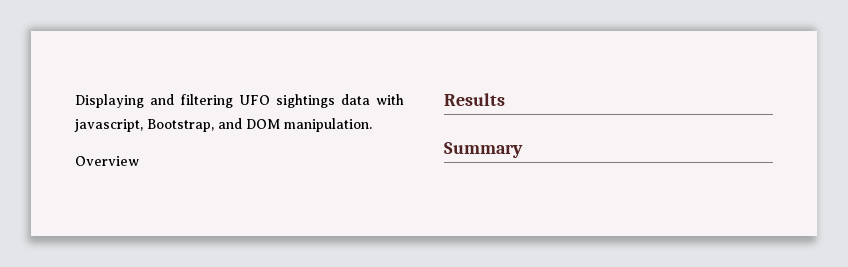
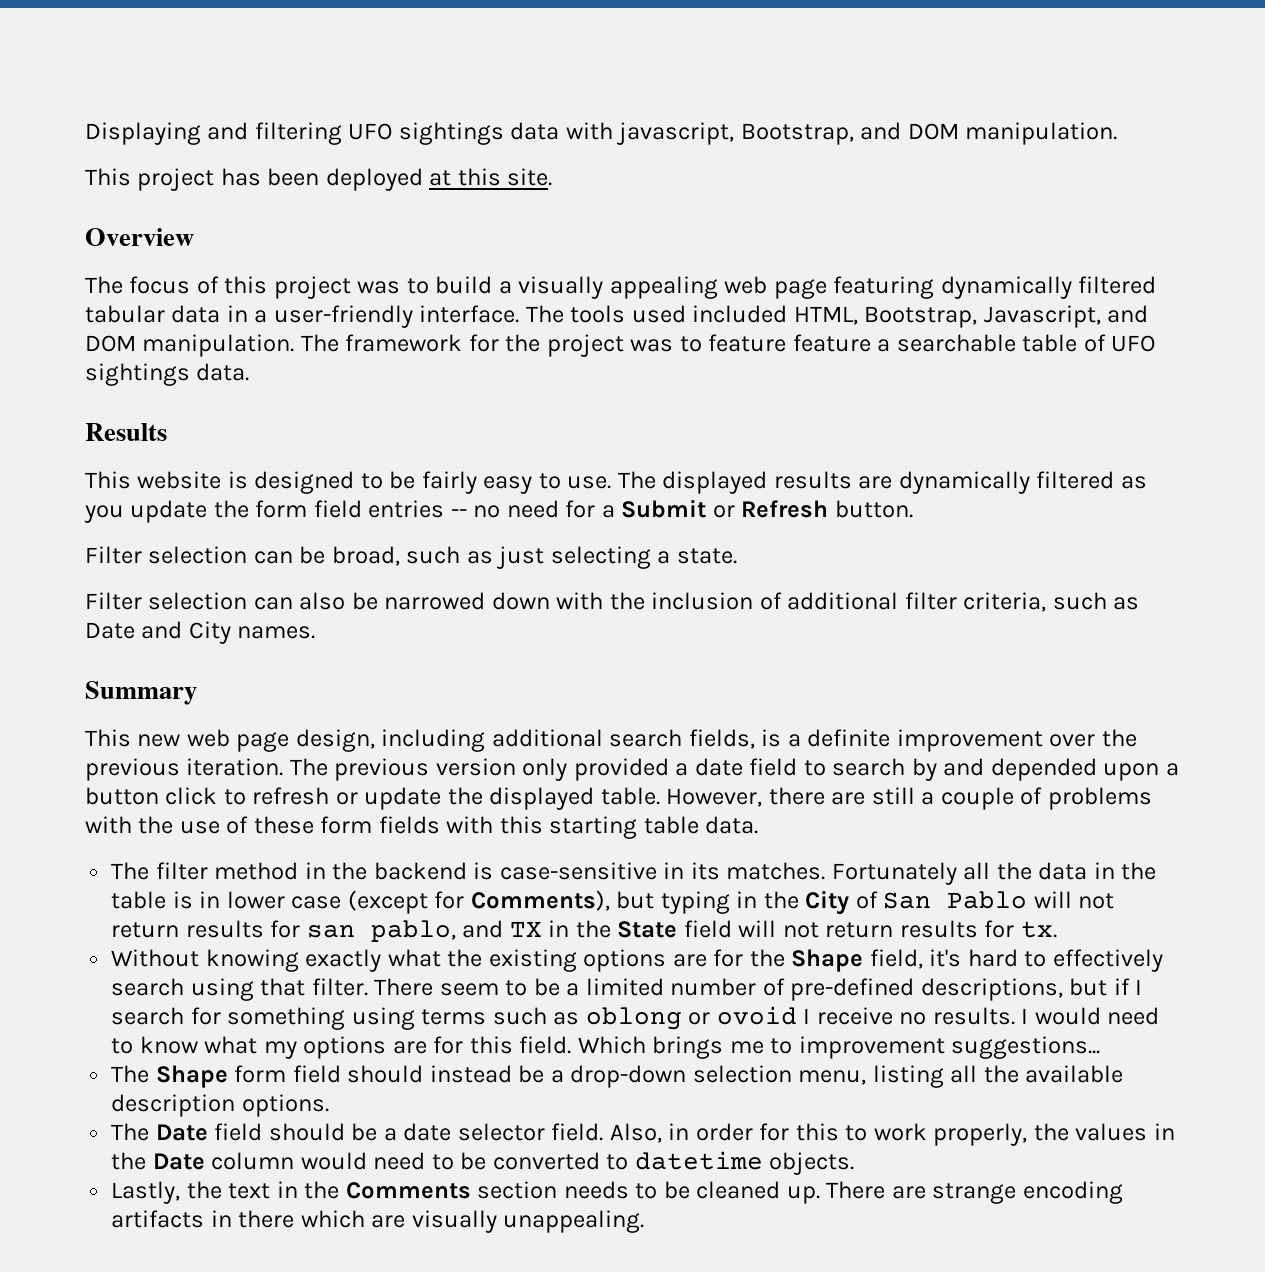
+ This project has been deployed at this site.
  Overview
+ The focus of this project was to build a visually appealing web page featuring dynamically filtered tabular data in a user-friendly interface. The tools used included HTML, Bootstrap, Javascript, and DOM manipulation. The framework for the project was to feature feature a searchable table of UFO sightings data.
  Results
+ This website is designed to be fairly easy to use. The displayed results are dynamically filtered as you update the form field entries -- no need for a Submit or Refresh button.
+ Filter selection can be broad, such as just selecting a state.
+ Filter selection can also be narrowed down with the inclusion of additional filter criteria, such as Date and City names.
  Summary
+ This new web page design, including additional search fields, is a definite improvement over the previous iteration. The previous version only provided a date field to search by and depended upon a button click to refresh or update the displayed table. However, there are still a couple of problems with the use of these form fields with this starting table data.
+ The filter method in the backend is case-sensitive in its matches. Fortunately all the data in the table is in lower case (except for Comments), but typing in the City of San Pablo will not return results for san pablo, and TX in the State field will not return results for tx.
+ Without knowing exactly what the existing options are for the Shape field, it's hard to effectively search using that filter. There seem to be a limited number of pre-defined descriptions, but if I search for something using terms such as oblong or ovoid I receive no results. I would need to know what my options are for this field. Which brings me to improvement suggestions...
+ The Shape form field should instead be a drop-down selection menu, listing all the available description options.
+ The Date field should be a date selector field. Also, in order for this to work properly, the values in the Date column would need to be converted to datetime objects.
+ Lastly, the text in the Comments section needs to be cleaned up. There are strange encoding artifacts in there which are visually unappealing.

